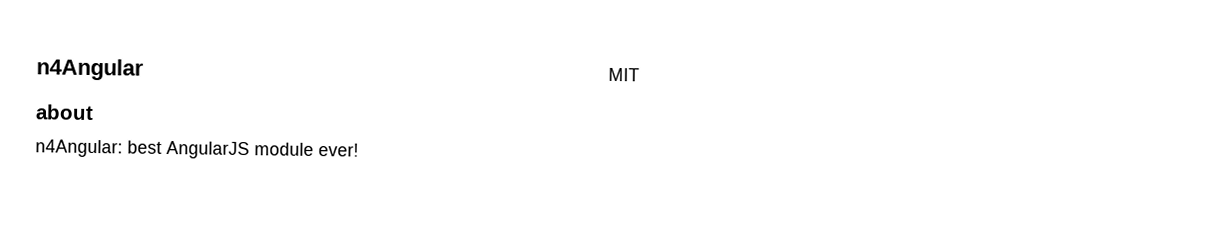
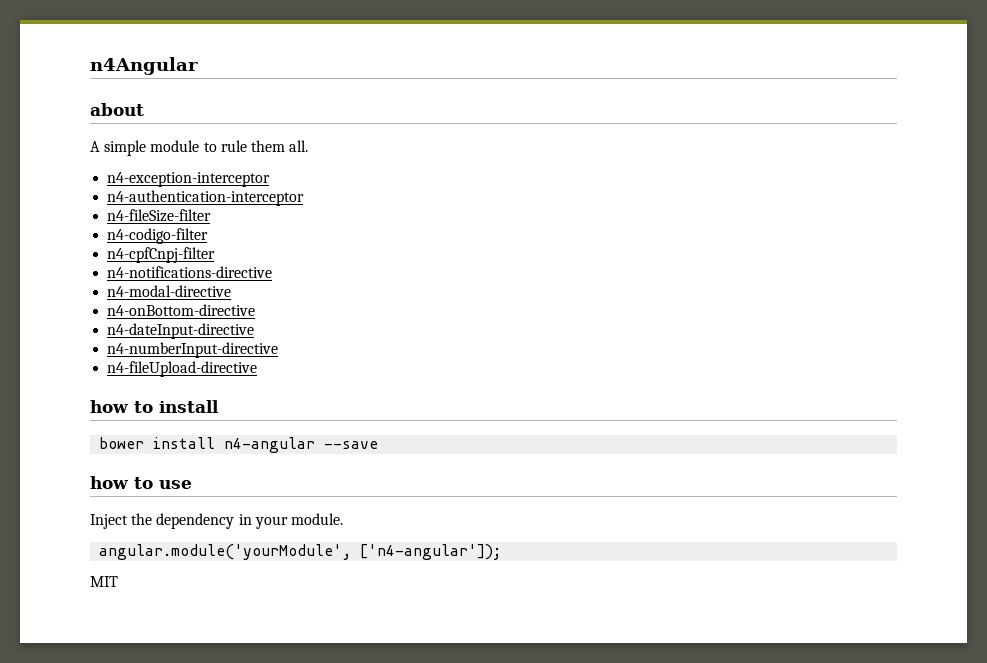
- n4Angular: best AngularJS module ever!
+ A simple module to rule them all.
+ n4-exception-interceptor
+ n4-authentication-interceptor
+ n4-fileSize-filter
+ n4-codigo-filter
+ n4-cpfCnpj-filter
+ n4-notifications-directive
+ n4-modal-directive
+ n4-onBottom-directive
+ n4-dateInput-directive
+ n4-numberInput-directive
+ n4-fileUpload-directive
+ how to install
+ bower install n4-angular --save
+ how to use
+ Inject the dependency in your module.
+ angular.module('yourModule', ['n4-angular']);

